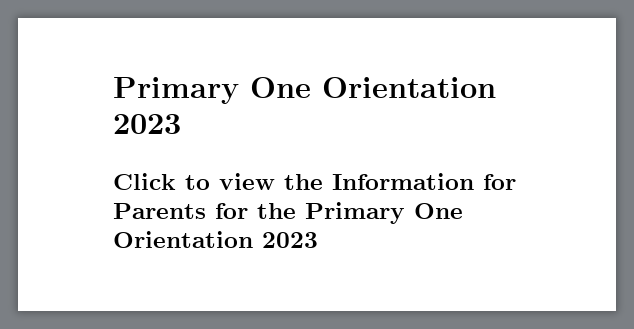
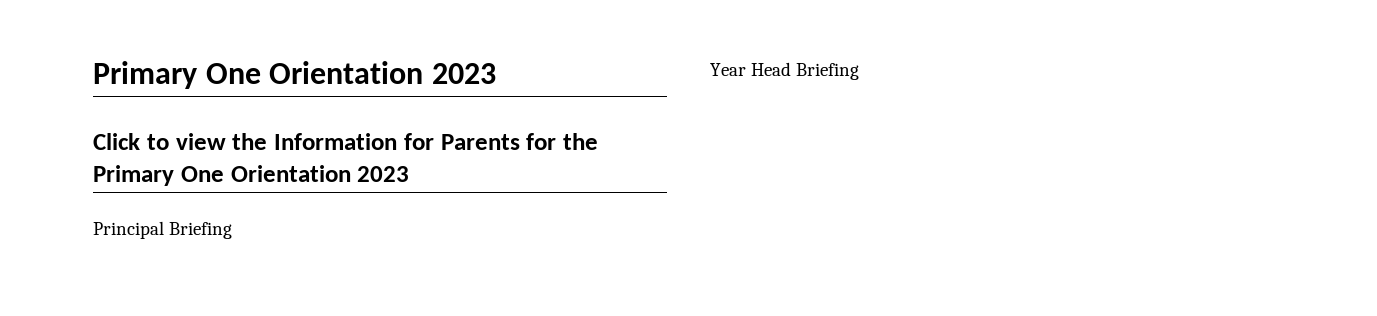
+ Principal Briefing
+ Year Head Briefing

